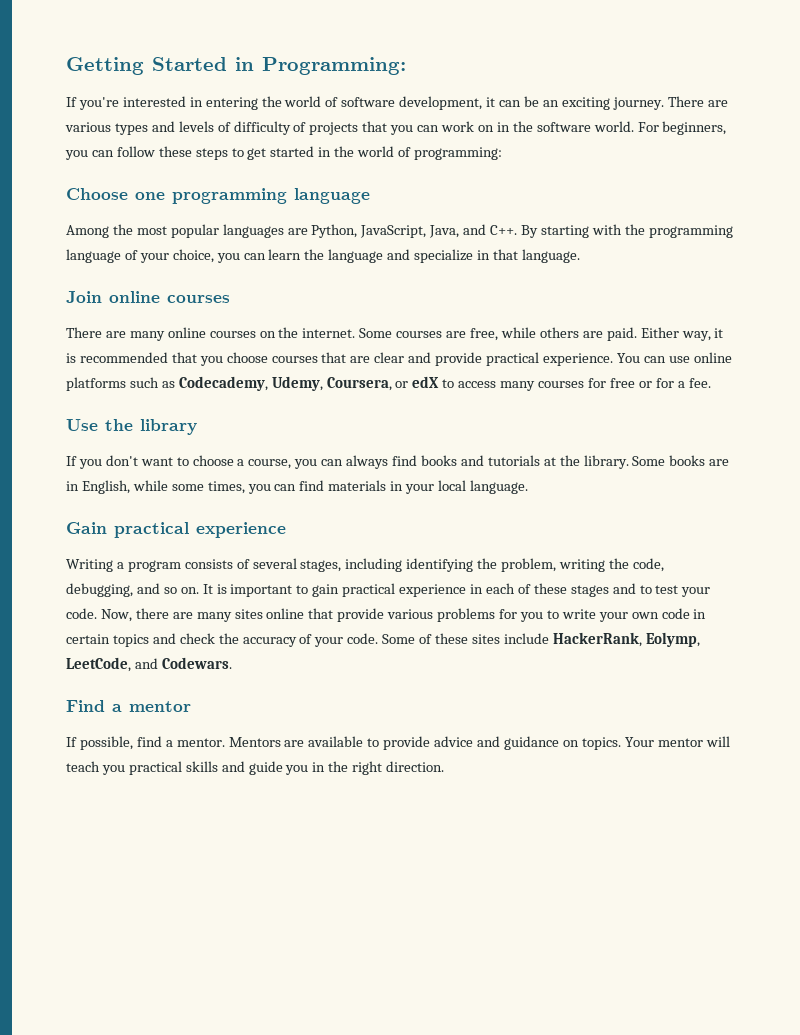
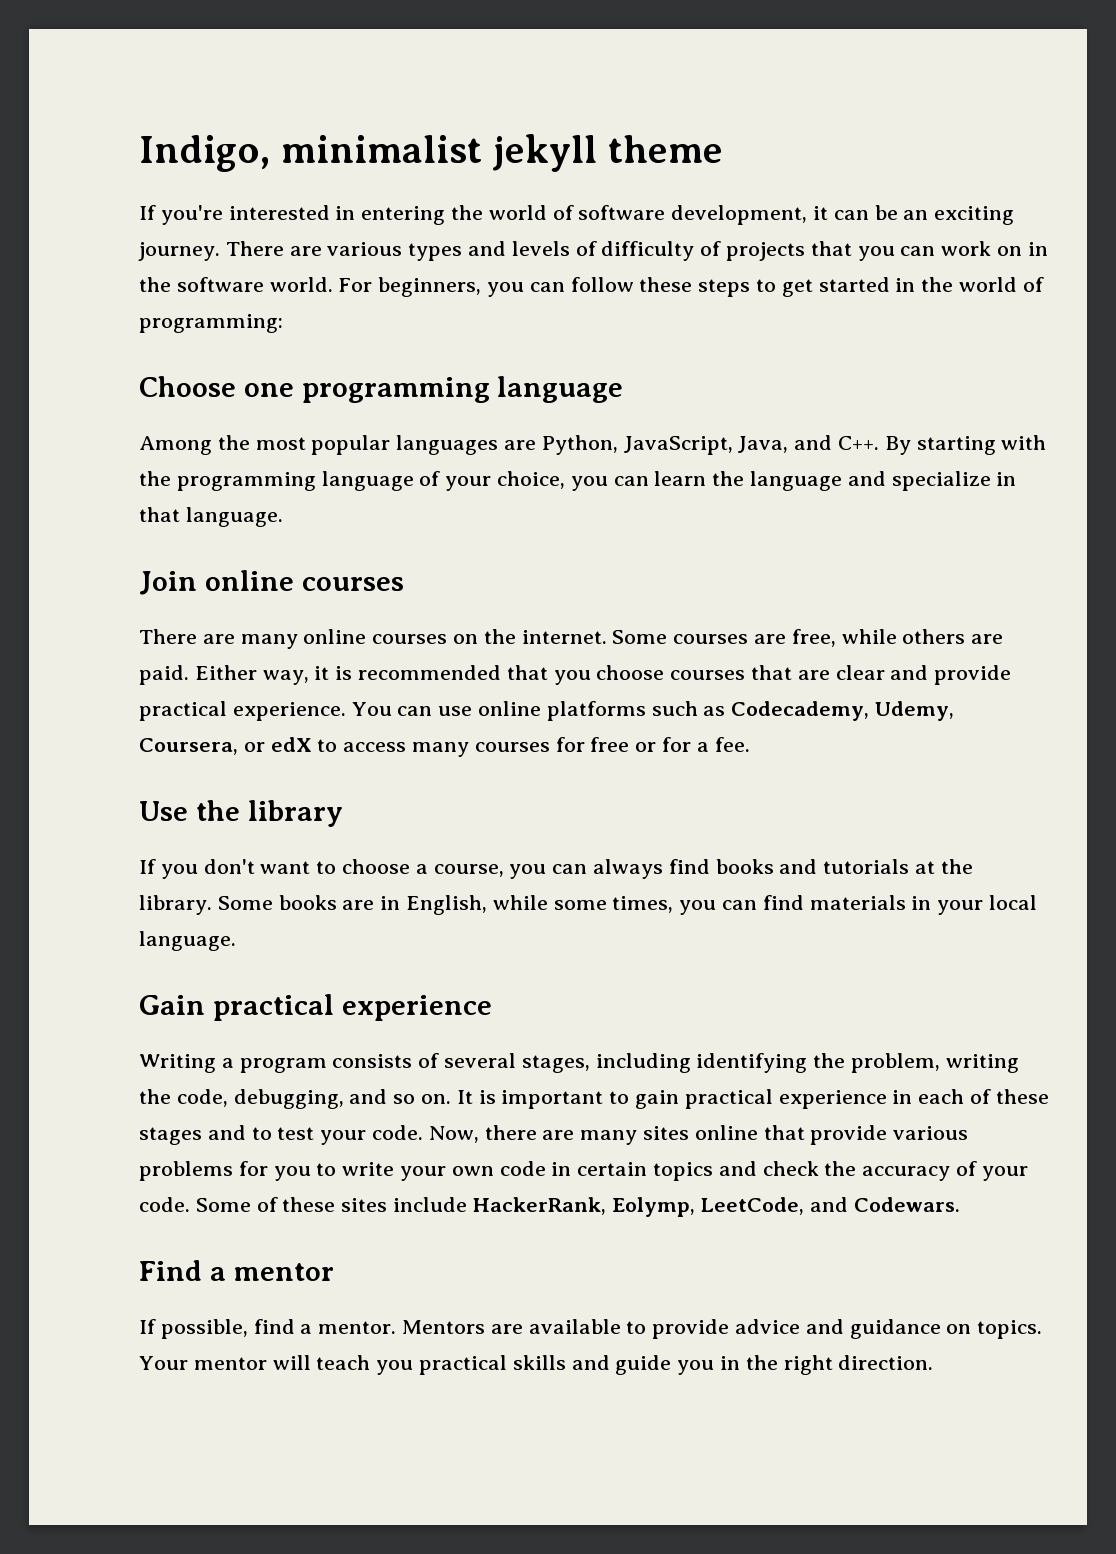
- Getting Started in Programming:
+ Indigo, minimalist jekyll theme

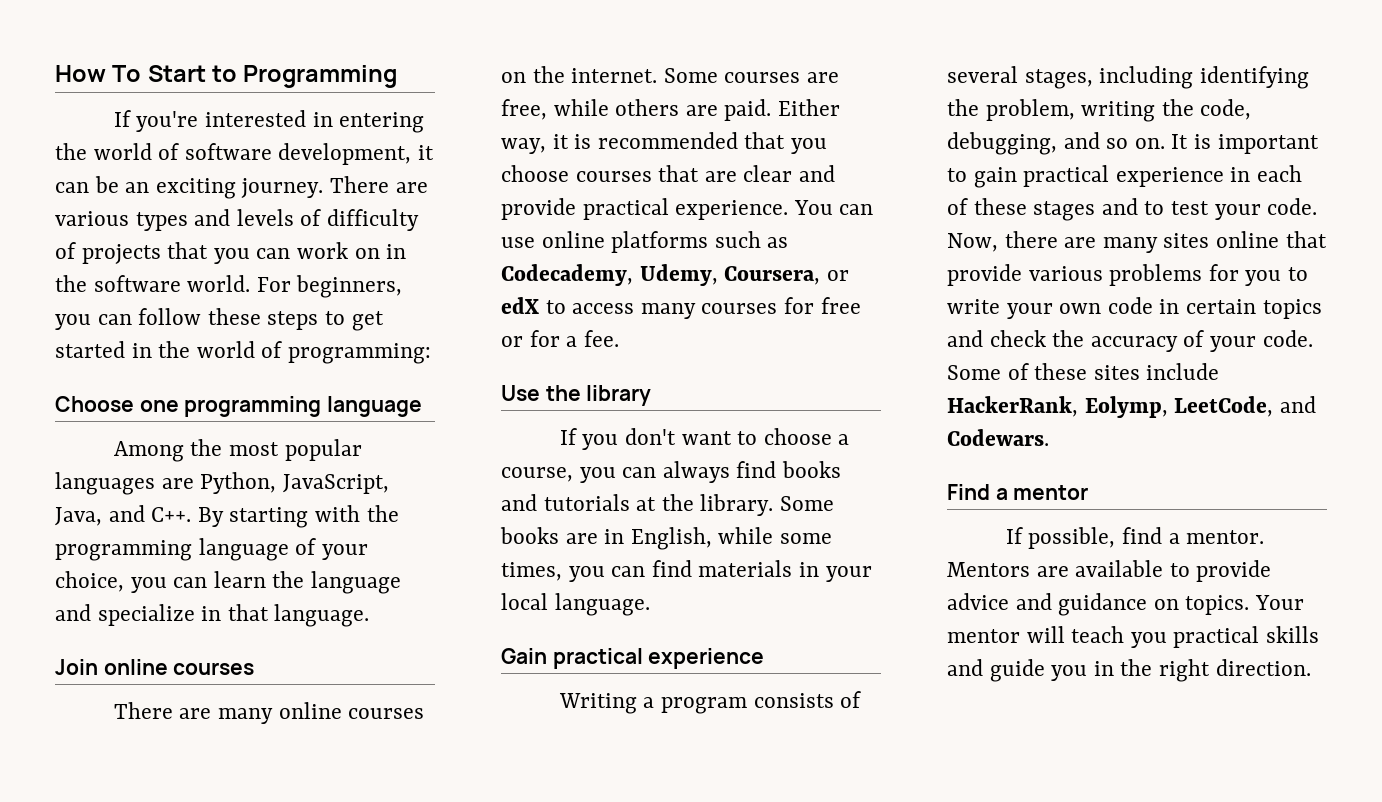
- Indigo, minimalist jekyll theme
+ How To Start to Programming

